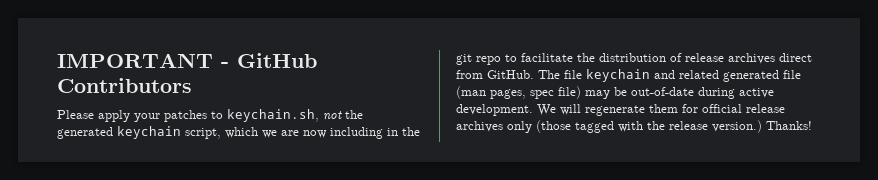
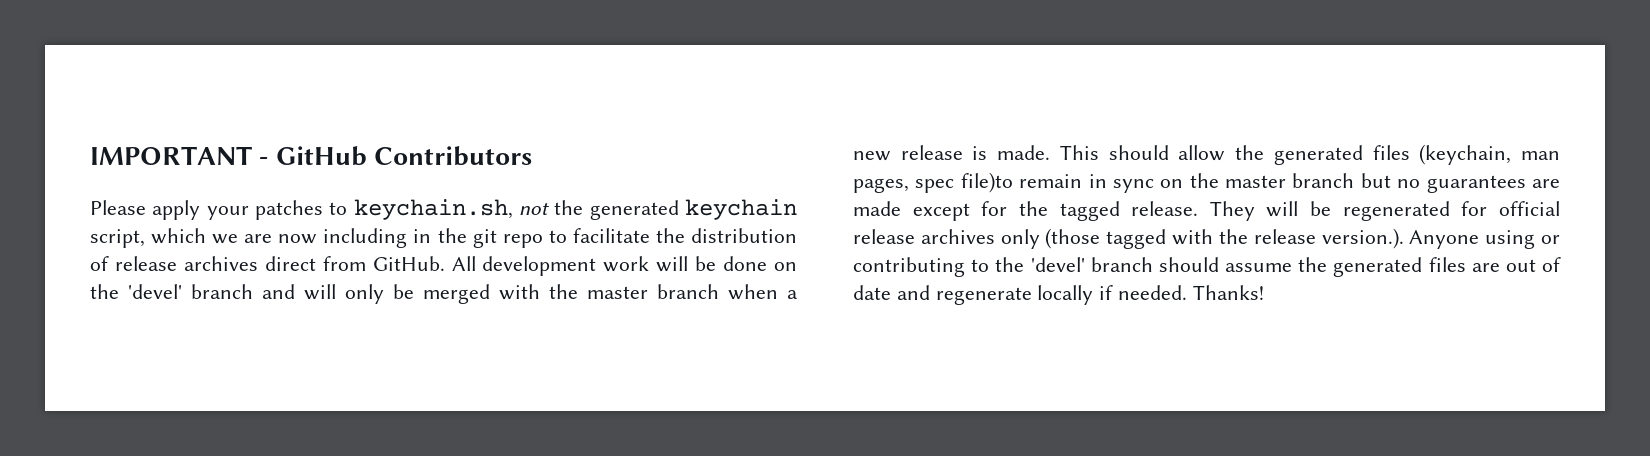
- The file keychain and related generated file (man pages, spec file) may be out-of-date during active development. We will regenerate them for official release archives only (those tagged with the release version.)
+ All development work will be done on the 'devel' branch and will only be merged with the master branch when a new release is made. This should allow the generated files (keychain, man pages, spec file)to remain in sync on the master branch but no guarantees are made except for the tagged release. They will be regenerated for official release archives only (those tagged with the release version.). Anyone using or contributing to the 'devel' branch should assume the generated files are out of date and regenerate locally if needed.

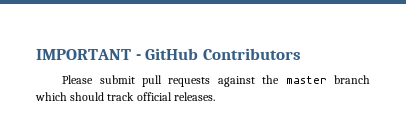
- Please apply your patches to keychain.sh, not the generated keychain script, which we are now including in the git repo to facilitate the distribution of release archives direct from GitHub. All development work will be done on the 'devel' branch and will only be merged with the master branch when a new release is made. This should allow the generated files (keychain, man pages, spec file)to remain in sync on the master branch but no guarantees are made except for the tagged release. They will be regenerated for official release archives only (those tagged with the release version.). Anyone using or contributing to the 'devel' branch should assume the generated files are out of date and regenerate locally if needed. Thanks!
+ Please submit pull requests against the master branch which should track official releases.

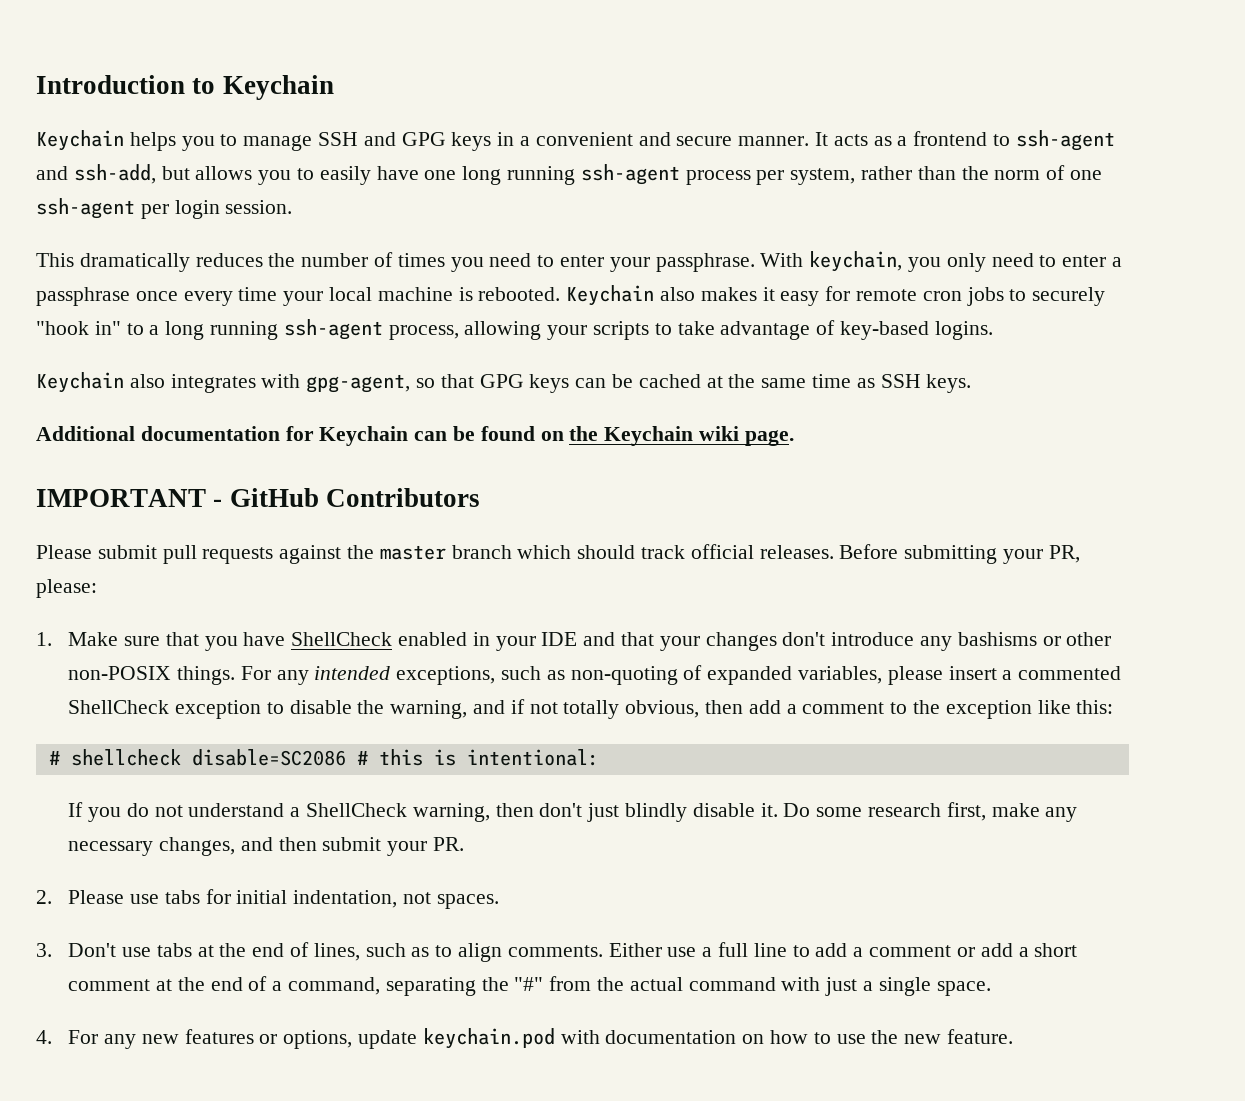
+ Introduction to Keychain
+ Keychain helps you to manage SSH and GPG keys in a convenient and secure manner. It acts as a frontend to ssh-agent and ssh-add, but allows you to easily have one long running ssh-agent process per system, rather than the norm of one ssh-agent per login session.
+ This dramatically reduces the number of times you need to enter your passphrase. With keychain, you only need to enter a passphrase once every time your local machine is rebooted. Keychain also makes it easy for remote cron jobs to securely "hook in" to a long running ssh-agent process, allowing your scripts to take advantage of key-based logins.
+ Keychain also integrates with gpg-agent, so that GPG keys can be cached at the same time as SSH keys.
+ Additional documentation for Keychain can be found on the Keychain wiki page.
+ Before submitting your PR, please:
+ 1. Make sure that you have ShellCheck enabled in your IDE and that your changes don't introduce any bashisms or other non-POSIX things. For any intended exceptions, such as non-quoting of expanded variables, please insert a commented ShellCheck exception to disable the warning, and if not totally obvious, then add a comment to the exception like this:
+ # shellcheck disable=SC2086 # this is intentional:
+ If you do not understand a ShellCheck warning, then don't just blindly disable it. Do some research first, make any necessary changes, and then submit your PR.
+ 2. Please use tabs for initial indentation, not spaces.
+ 3. Don't use tabs at the end of lines, such as to align comments. Either use a full line to add a comment or add a short comment at the end of a command, separating the "#" from the actual command with just a single space.
+ 4. For any new features or options, update keychain.pod with documentation on how to use the new feature.

